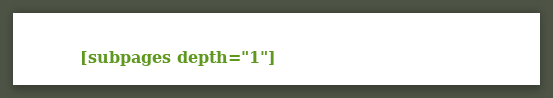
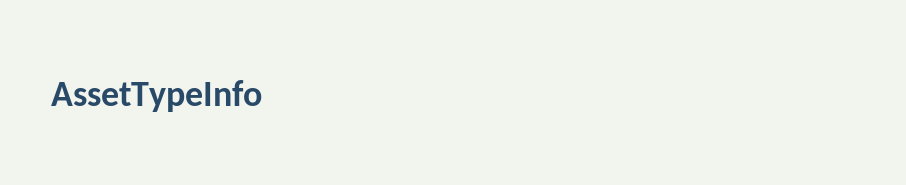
- [subpages depth="1"]
+ AssetTypeInfo

